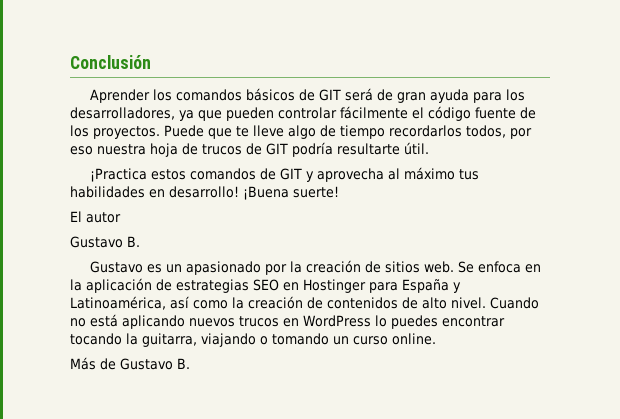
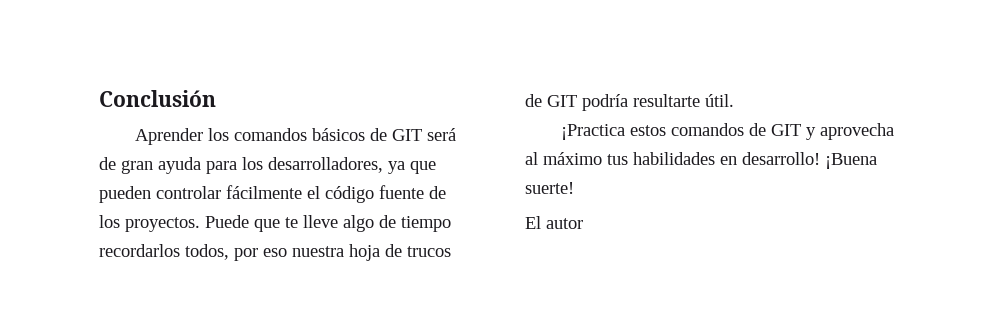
  El autor
- Gustavo B.
- Gustavo es un apasionado por la creación de sitios web. Se enfoca en la aplicación de estrategias SEO en Hostinger para España y Latinoamérica, así como la creación de contenidos de alto nivel. Cuando no está aplicando nuevos trucos en WordPress lo puedes encontrar tocando la guitarra, viajando o tomando un curso online.
- Más de Gustavo B.

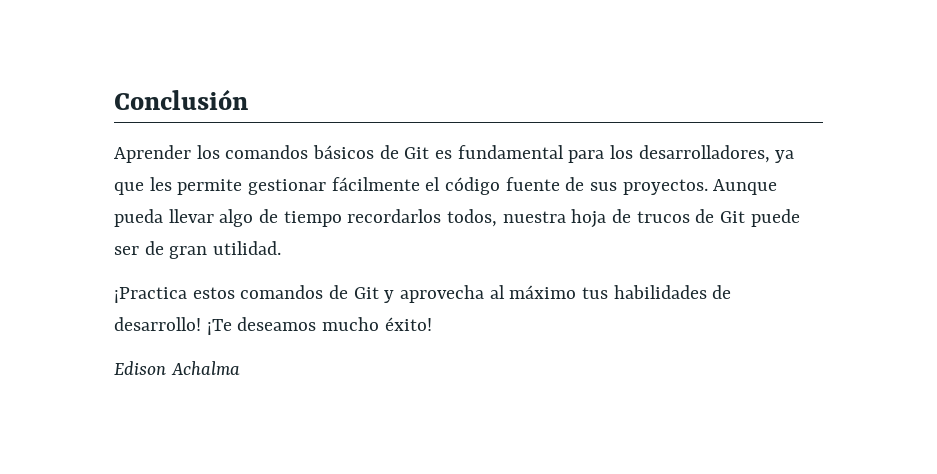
- Aprender los comandos básicos de GIT será de gran ayuda para los desarrolladores, ya que pueden controlar fácilmente el código fuente de los proyectos. Puede que te lleve algo de tiempo recordarlos todos, por eso nuestra hoja de trucos de GIT podría resultarte útil.
+ Aprender los comandos básicos de Git es fundamental para los desarrolladores, ya que les permite gestionar fácilmente el código fuente de sus proyectos. Aunque pueda llevar algo de tiempo recordarlos todos, nuestra hoja de trucos de Git puede ser de gran utilidad.
- ¡Practica estos comandos de GIT y aprovecha al máximo tus habilidades en desarrollo! ¡Buena suerte!
- El autor
+ ¡Practica estos comandos de Git y aprovecha al máximo tus habilidades de desarrollo! ¡Te deseamos mucho éxito!
+ Edison Achalma

